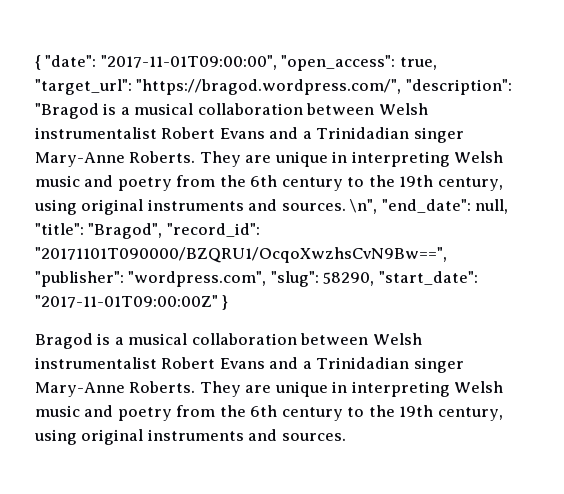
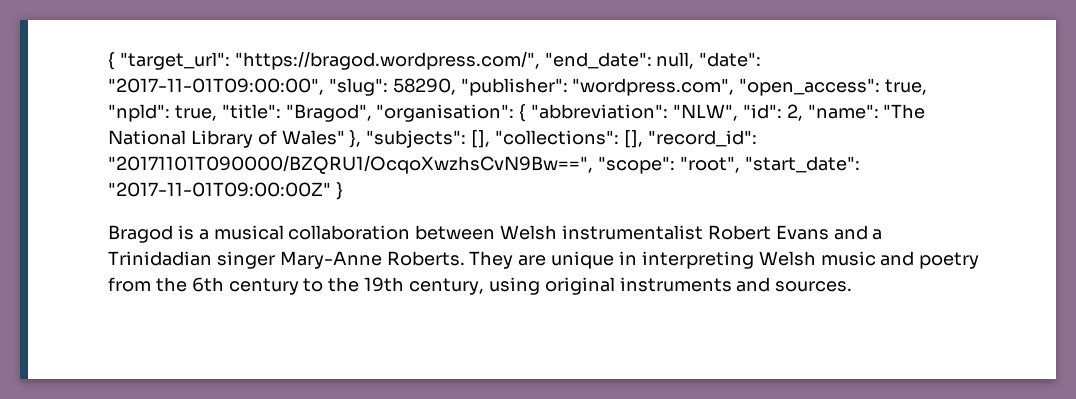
- { "date": "2017-11-01T09:00:00", "open_access": true, "target_url": "https://bragod.wordpress.com/", "description": "Bragod is a musical collaboration between Welsh instrumentalist Robert Evans and a Trinidadian singer Mary-Anne Roberts. They are unique in interpreting Welsh music and poetry from the 6th century to the 19th century, using original instruments and sources. \n", "end_date": null, "title": "Bragod", "record_id": "20171101T090000/BZQRU1/OcqoXwzhsCvN9Bw==", "publisher": "wordpress.com", "slug": 58290, "start_date": "2017-11-01T09:00:00Z" }
+ { "target_url": "https://bragod.wordpress.com/", "end_date": null, "date": "2017-11-01T09:00:00", "slug": 58290, "publisher": "wordpress.com", "open_access": true, "npld": true, "title": "Bragod", "organisation": { "abbreviation": "NLW", "id": 2, "name": "The National Library of Wales" }, "subjects": [], "collections": [], "record_id": "20171101T090000/BZQRU1/OcqoXwzhsCvN9Bw==", "scope": "root", "start_date": "2017-11-01T09:00:00Z" }

